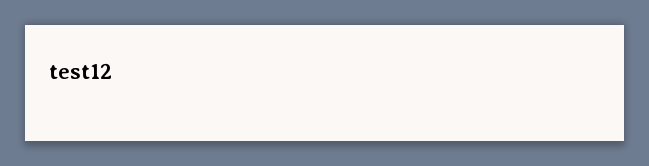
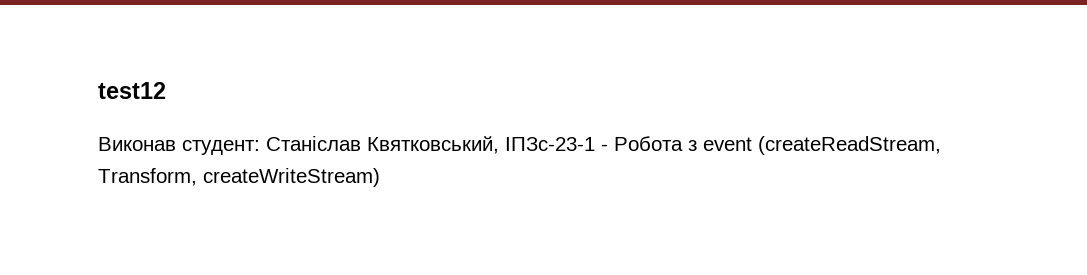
+ Виконав студент: Станіслав Квятковський, ІПЗс-23-1 - Робота з event (createReadStream, Transform, createWriteStream)

